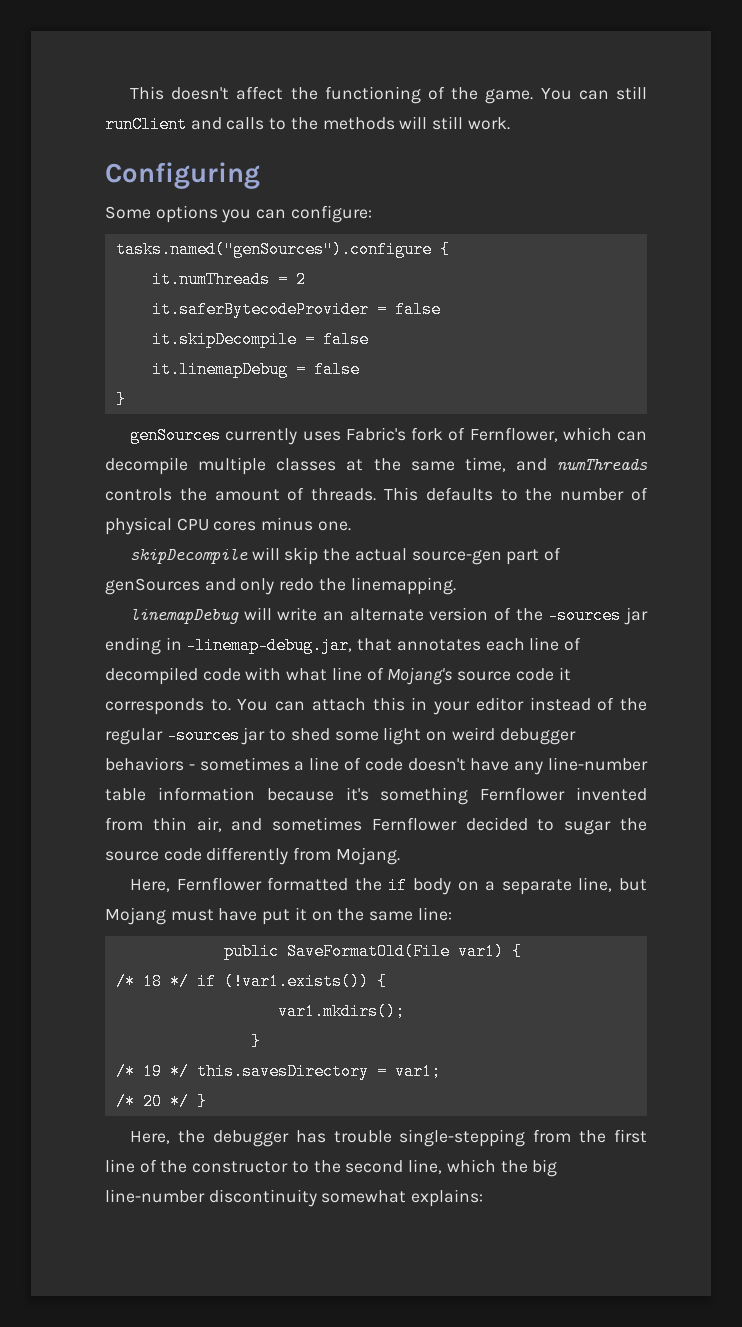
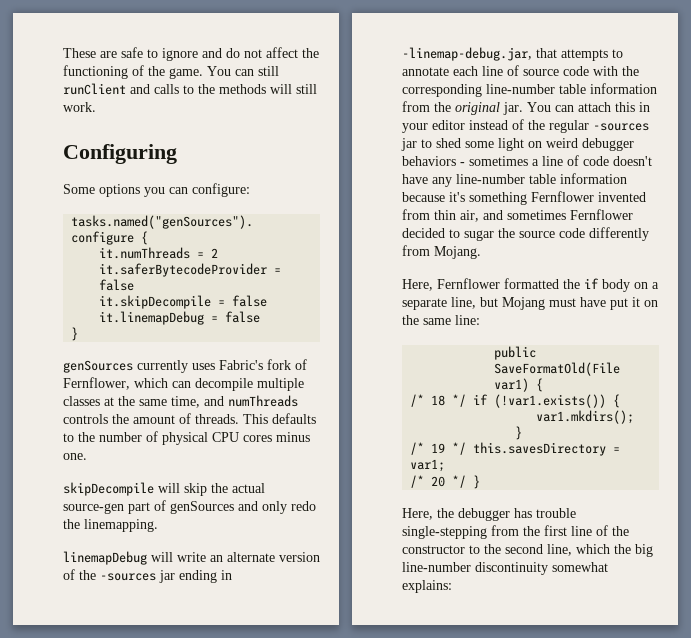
- This doesn't affect the functioning of the game.
+ These are safe to ignore and do not affect the functioning of the game.
- linemapDebug will write an alternate version of the -sources jar ending in -linemap-debug.jar, that annotates each line of decompiled code with what line of Mojang's source code it corresponds to.
+ linemapDebug will write an alternate version of the -sources jar ending in -linemap-debug.jar, that attempts to annotate each line of source code with the corresponding line-number table information from the original jar.

